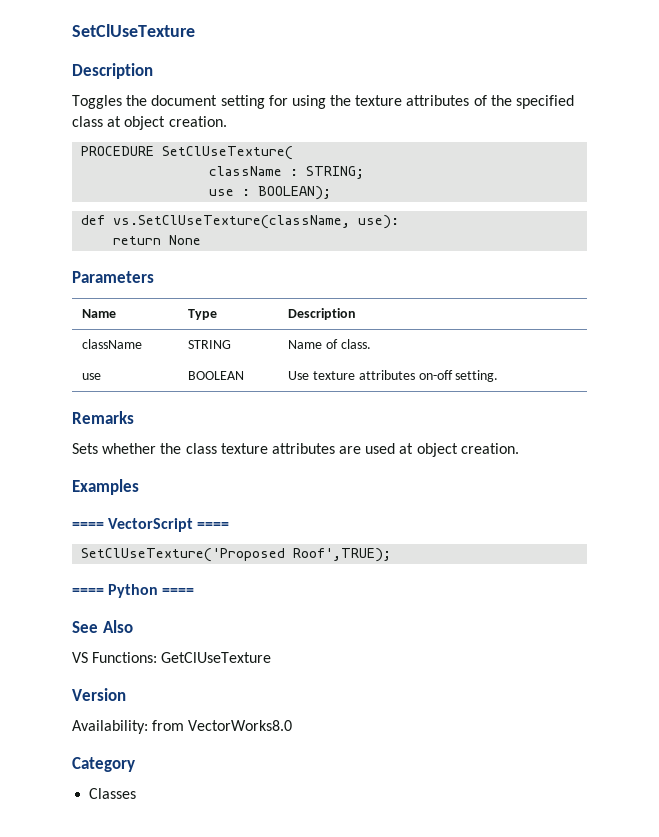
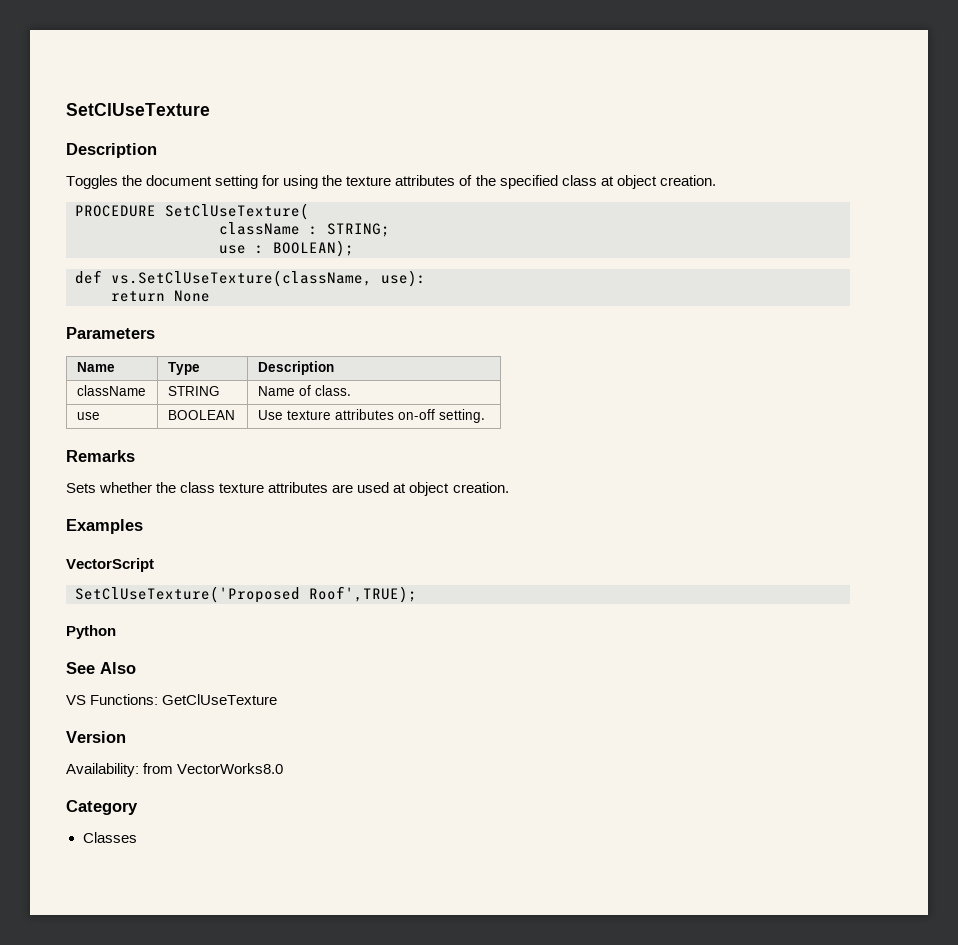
- ==== VectorScript ====
+ VectorScript
- ==== Python ====
+ Python

